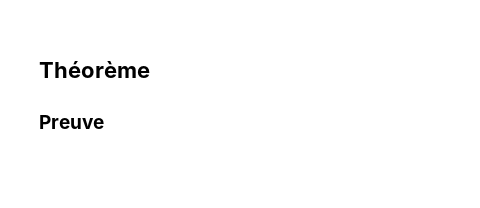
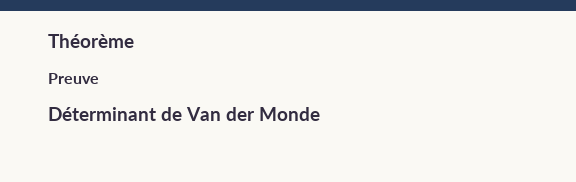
+ Déterminant de Van der Monde

